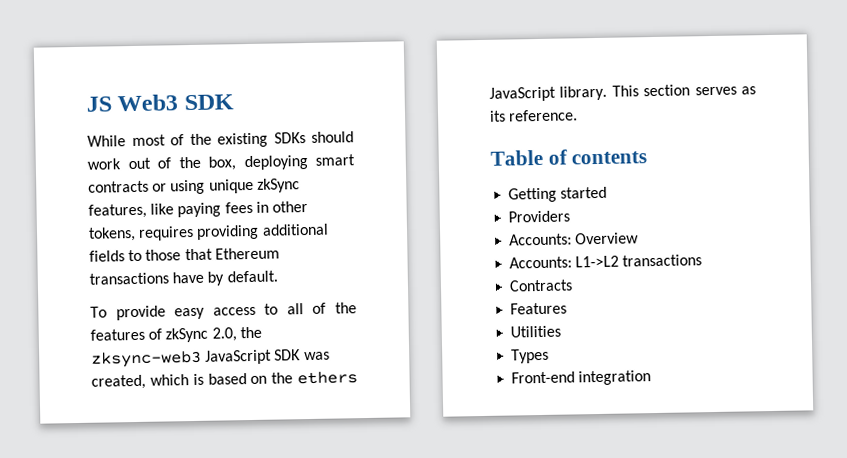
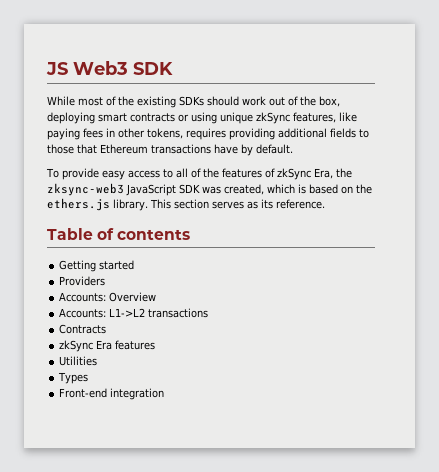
- To provide easy access to all of the features of zkSync 2.0, the zksync-web3 JavaScript SDK was created, which is based on the ethers JavaScript library.
+ To provide easy access to all of the features of zkSync Era, the zksync-web3 JavaScript SDK was created, which is based on the ethers.js library.
- Features
+ zkSync Era features

